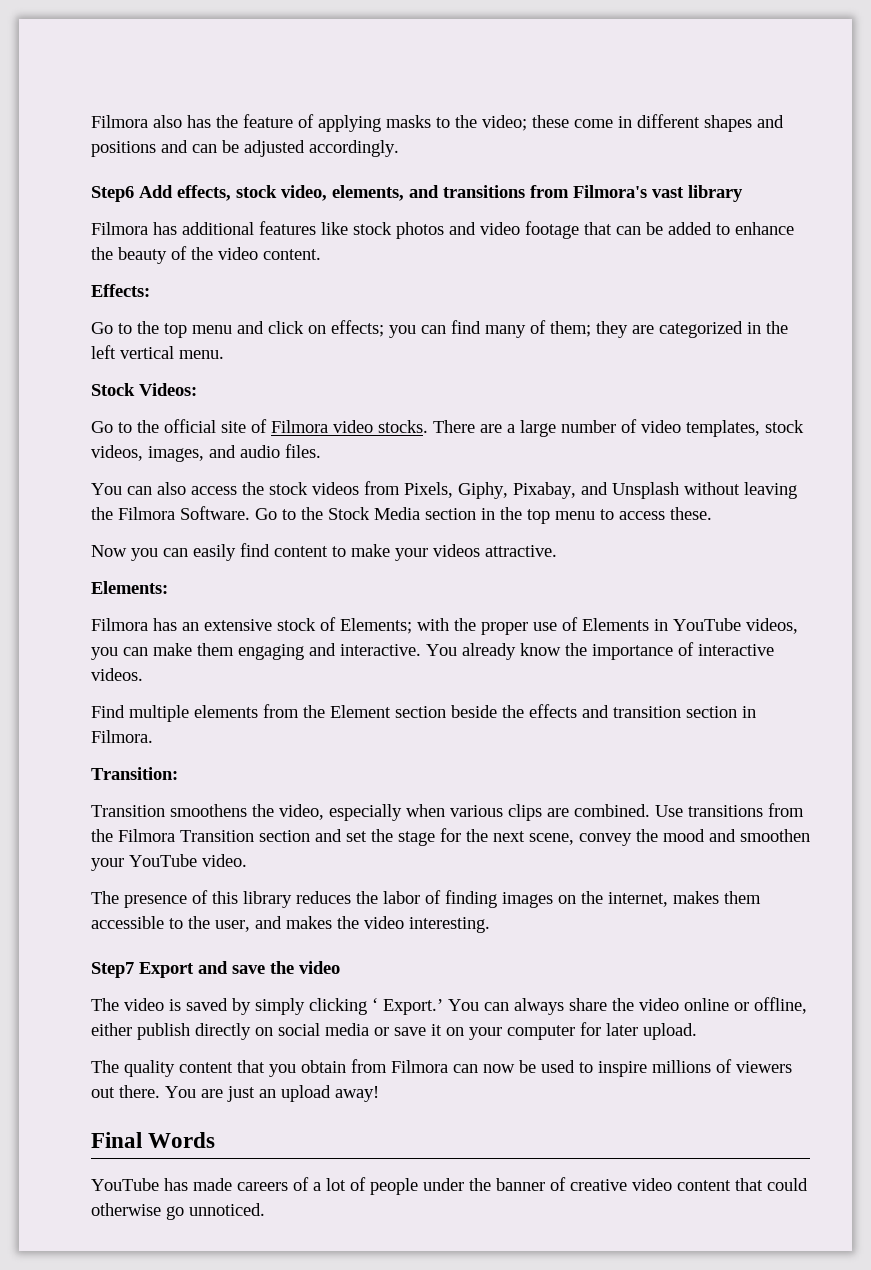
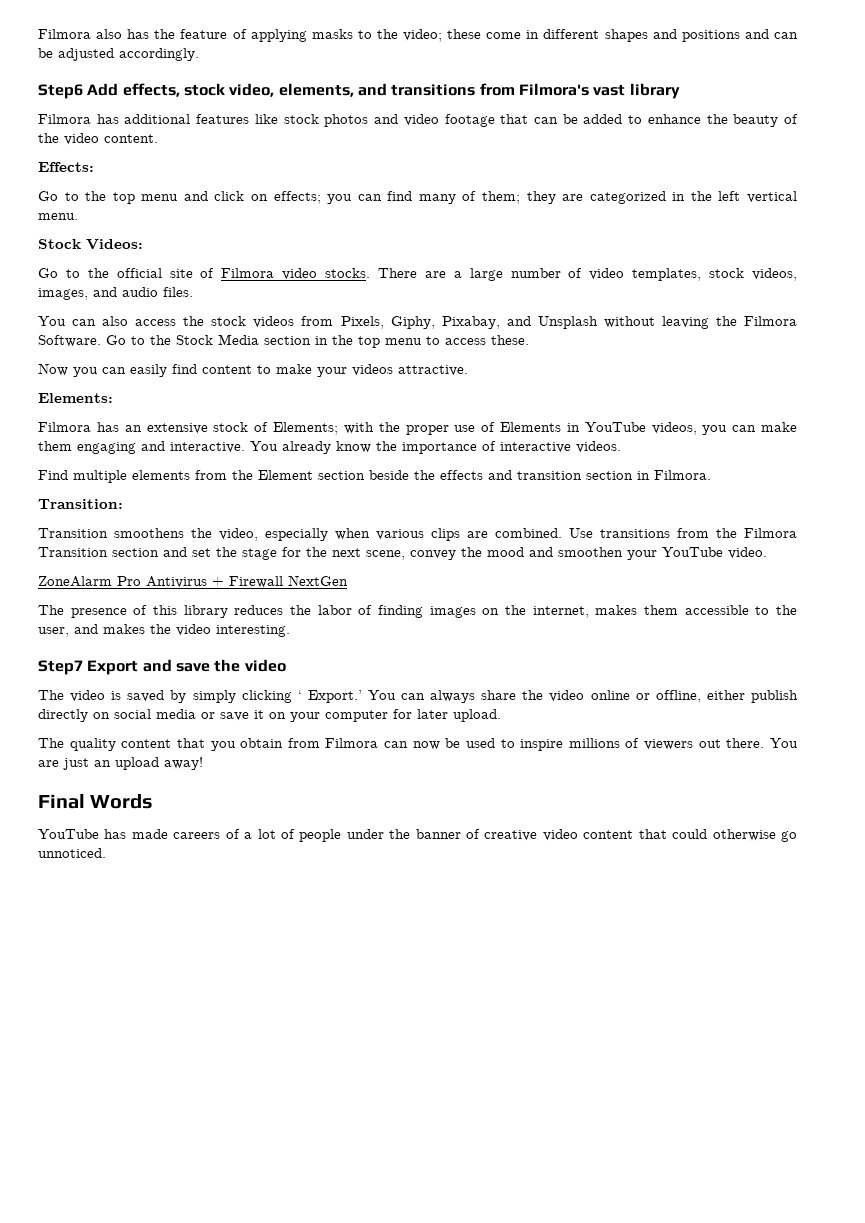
+ ZoneAlarm Pro Antivirus + Firewall NextGen

